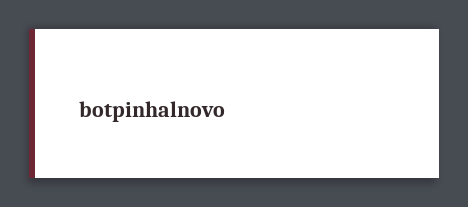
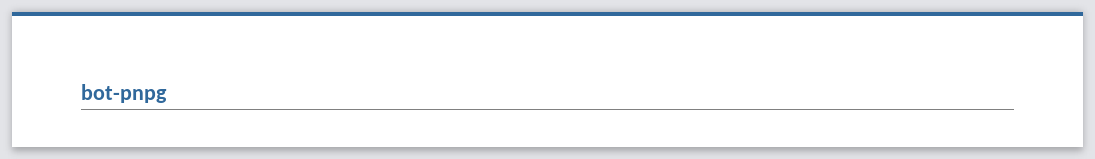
- botpinhalnovo
+ bot-pnpg

